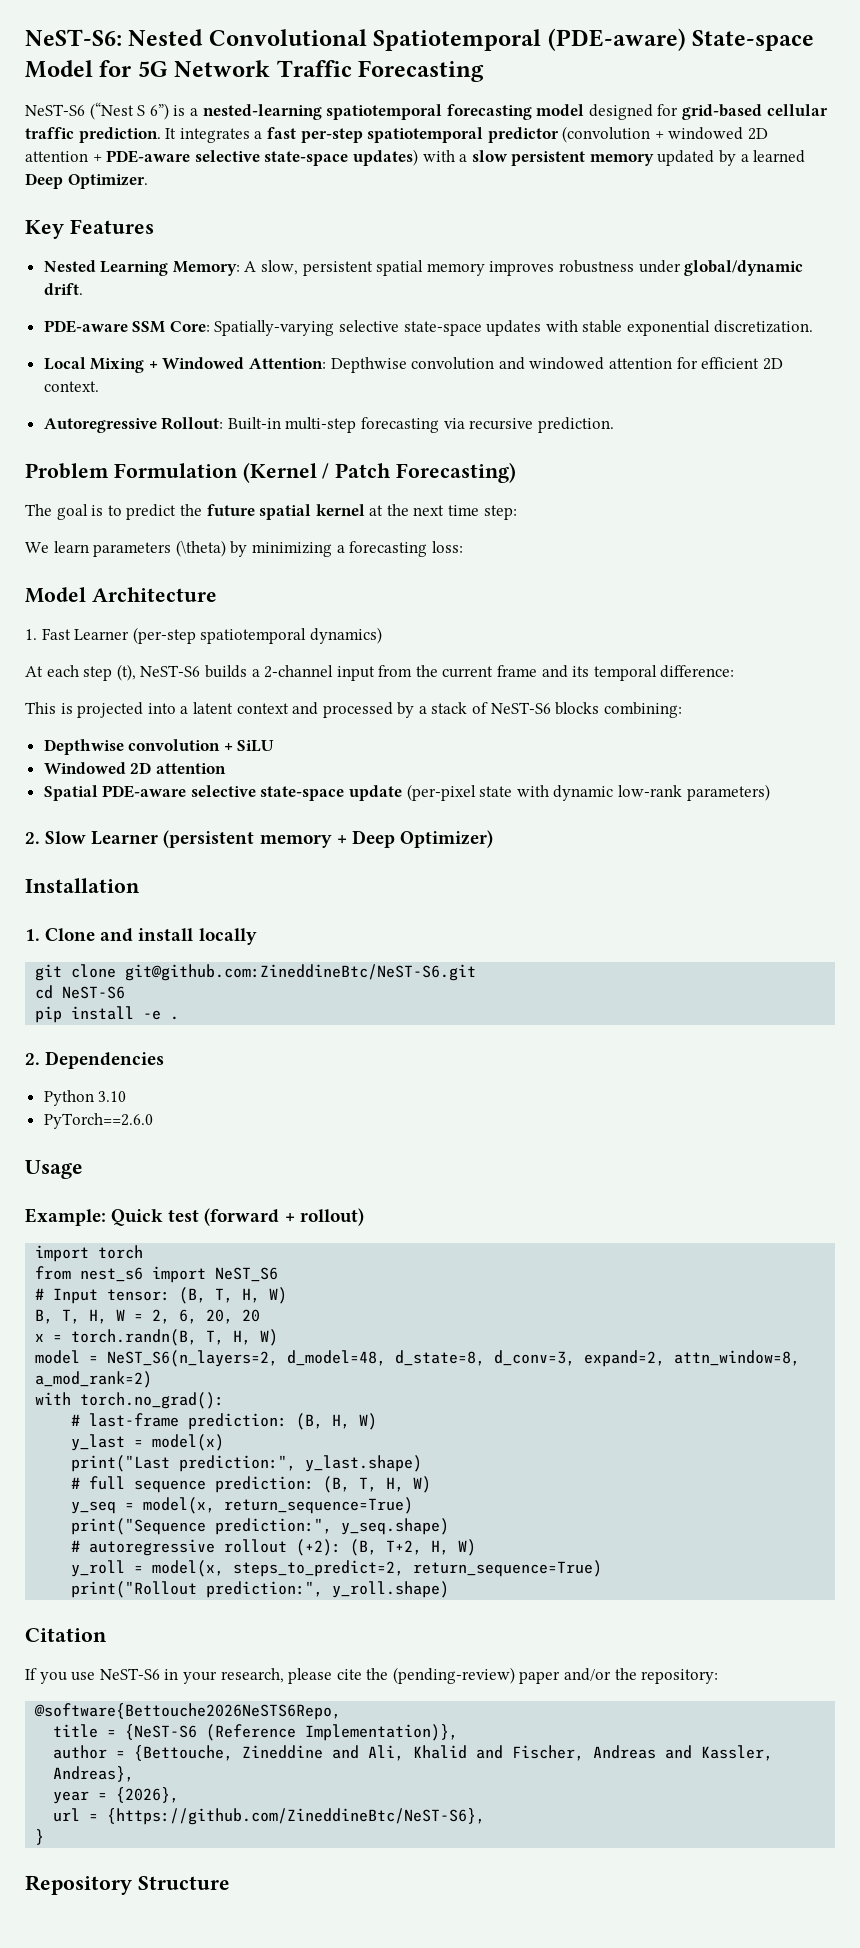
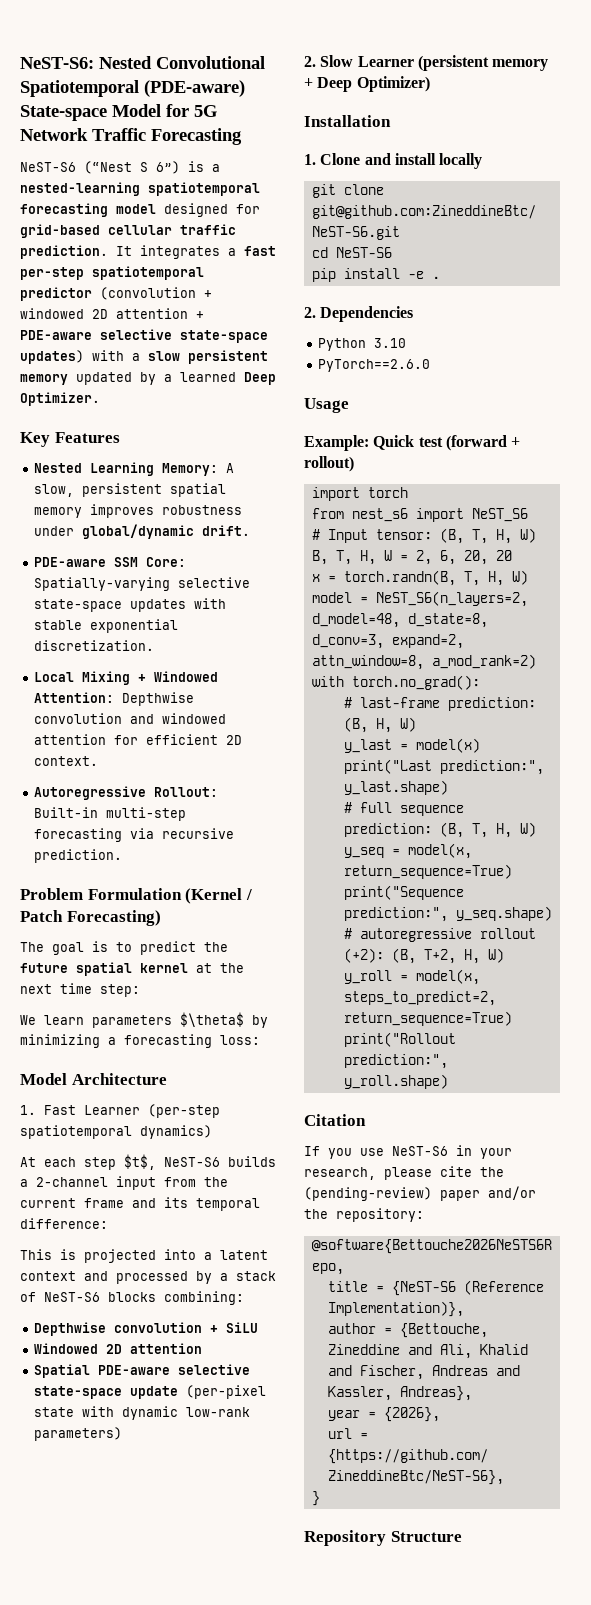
- We learn parameters (\theta) by minimizing a forecasting loss:
+ We learn parameters $\theta$ by minimizing a forecasting loss:
- At each step (t), NeST-S6 builds a 2-channel input from the current frame and its temporal difference:
+ At each step $t$, NeST-S6 builds a 2-channel input from the current frame and its temporal difference:

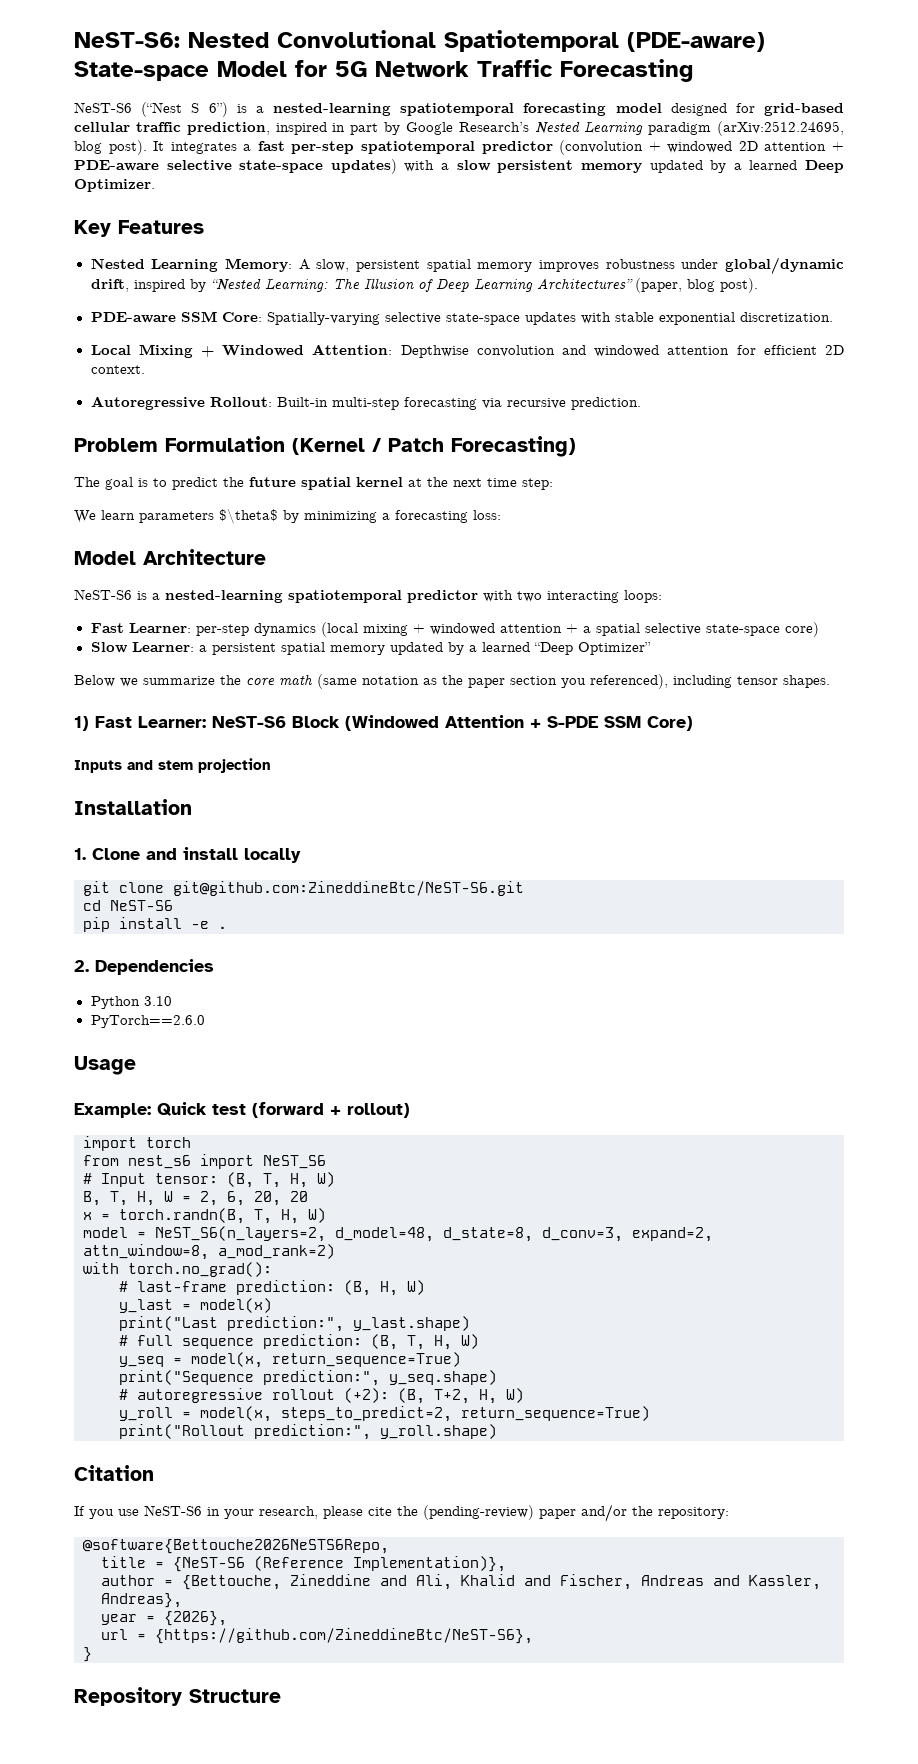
- NeST-S6 (“Nest S 6”) is a nested-learning spatiotemporal forecasting model designed for grid-based cellular traffic prediction.
+ NeST-S6 (“Nest S 6”) is a nested-learning spatiotemporal forecasting model designed for grid-based cellular traffic prediction, inspired in part by Google Research’s Nested Learning paradigm (arXiv:2512.24695, blog post).
- Nested Learning Memory: A slow, persistent spatial memory improves robustness under global/dynamic drift.
+ Nested Learning Memory: A slow, persistent spatial memory improves robustness under global/dynamic drift, inspired by “Nested Learning: The Illusion of Deep Learning Architectures” (paper, blog post).
- 1. Fast Learner (per-step spatiotemporal dynamics)
- At each step $t$, NeST-S6 builds a 2-channel input from the current frame and its temporal difference:
- This is projected into a latent context and processed by a stack of NeST-S6 blocks combining:
- Depthwise convolution + SiLU
- Windowed 2D attention
- Spatial PDE-aware selective state-space update (per-pixel state with dynamic low-rank parameters)
- 2. Slow Learner (persistent memory + Deep Optimizer)
+ NeST-S6 is a nested-learning spatiotemporal predictor with two interacting loops:
+ Fast Learner: per-step dynamics (local mixing + windowed attention + a spatial selective state-space core)
+ Slow Learner: a persistent spatial memory updated by a learned “Deep Optimizer”
+ Below we summarize the core math (same notation as the paper section you referenced), including tensor shapes.
+ 1) Fast Learner: NeST-S6 Block (Windowed Attention + S-PDE SSM Core)
+ Inputs and stem projection

